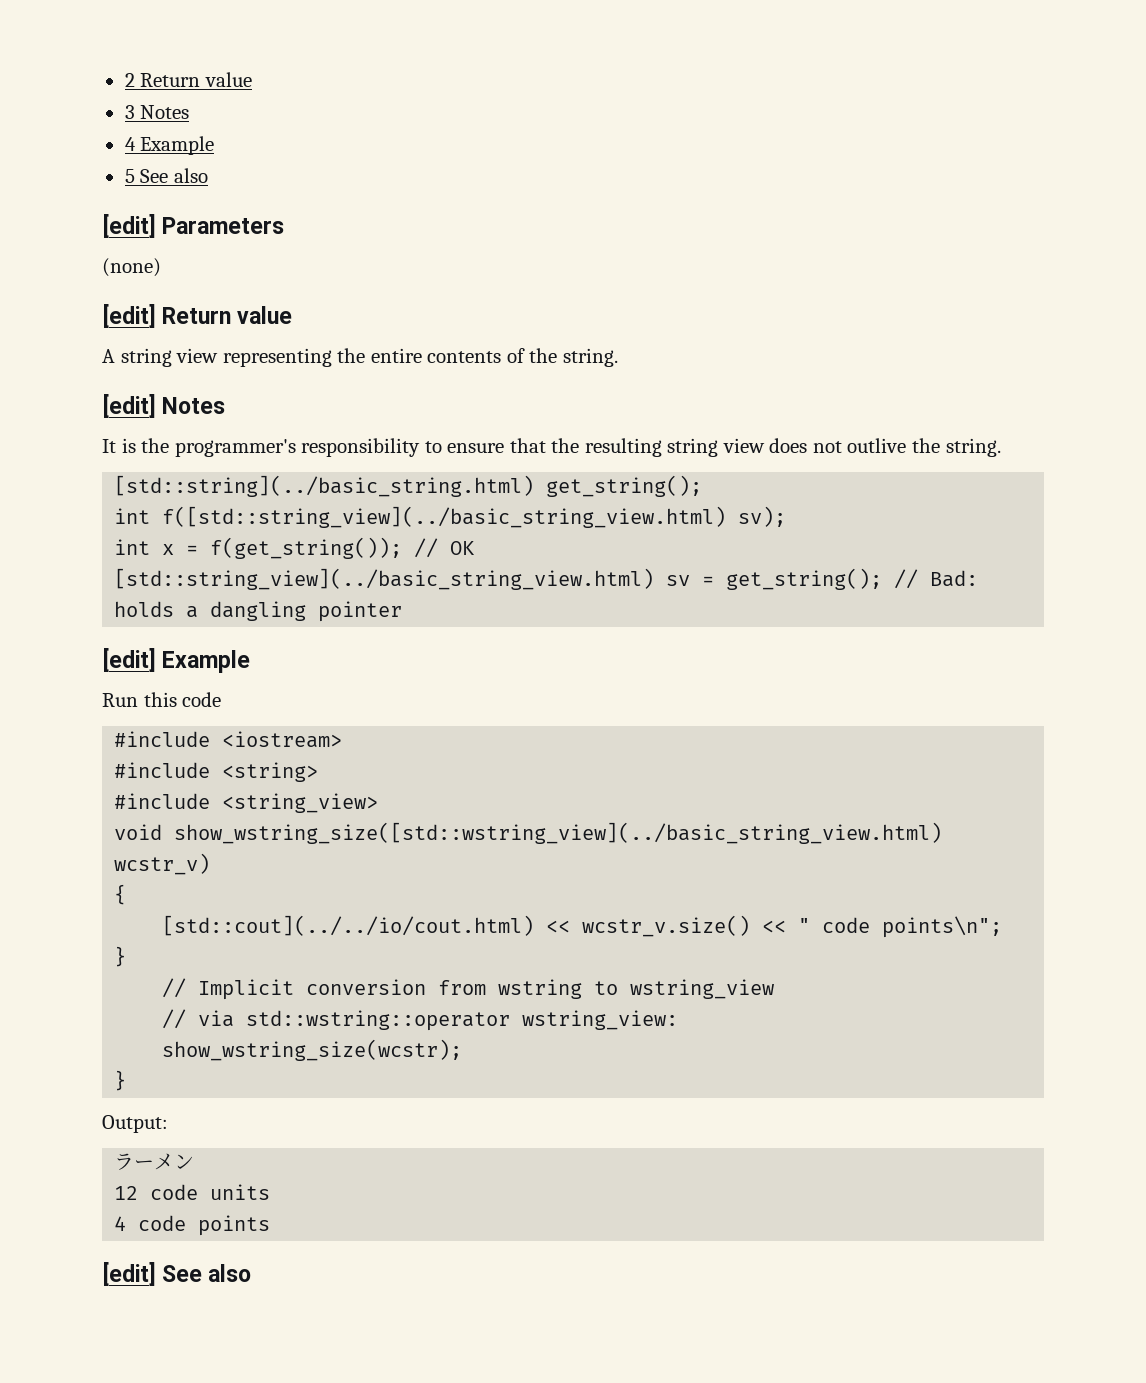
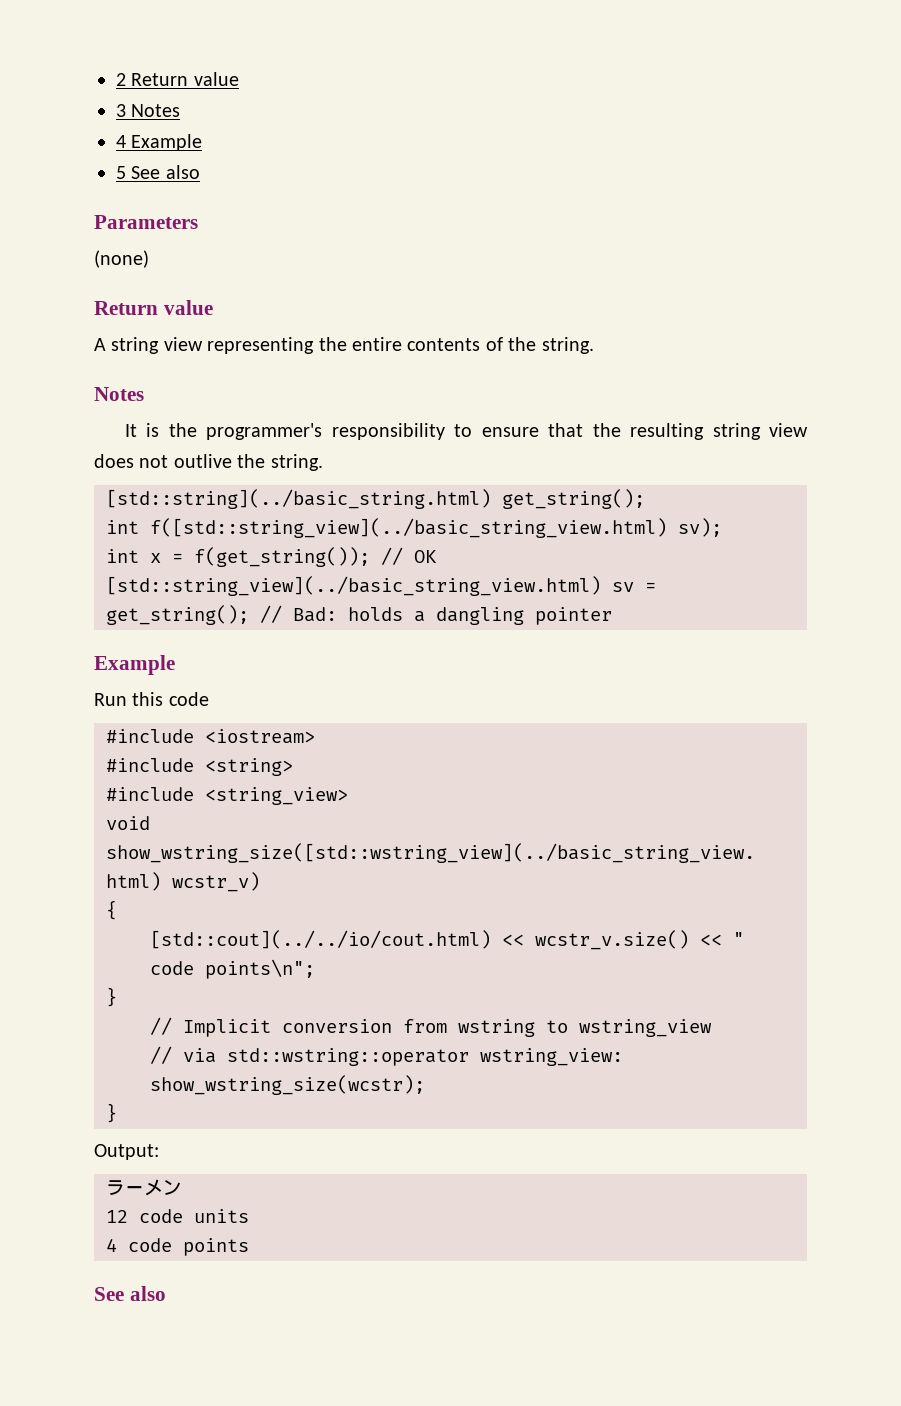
- [edit] Parameters
+ Parameters
  (none)
- [edit] Return value
+ Return value
  A string view representing the entire contents of the string.
- [edit] Notes
+ Notes
  [std::string_view](../basic_string_view.html) sv = get_string(); // Bad: holds a dangling pointer
- [edit] Example
+ Example
  4 code points
- [edit] See also
+ See also

